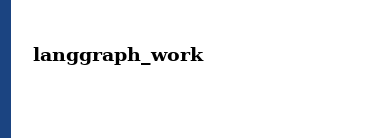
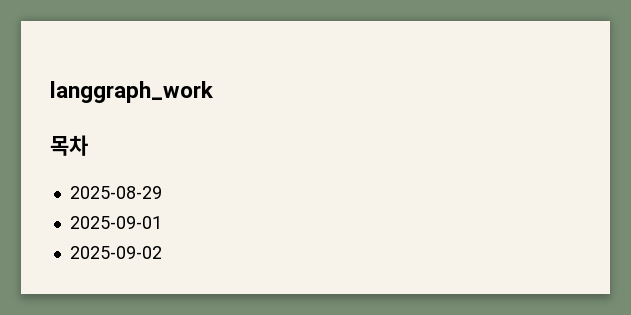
+ 목차
+ 2025-08-29
+ 2025-09-01
+ 2025-09-02

